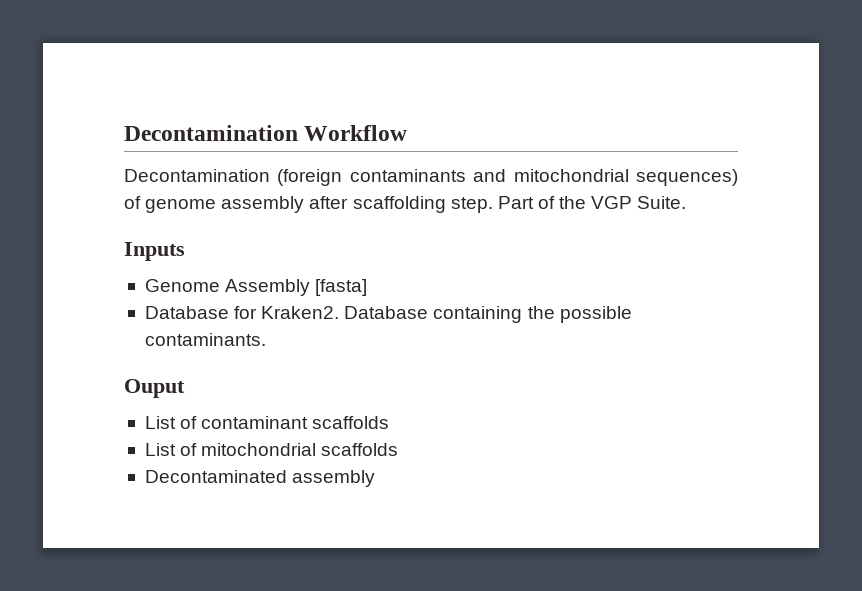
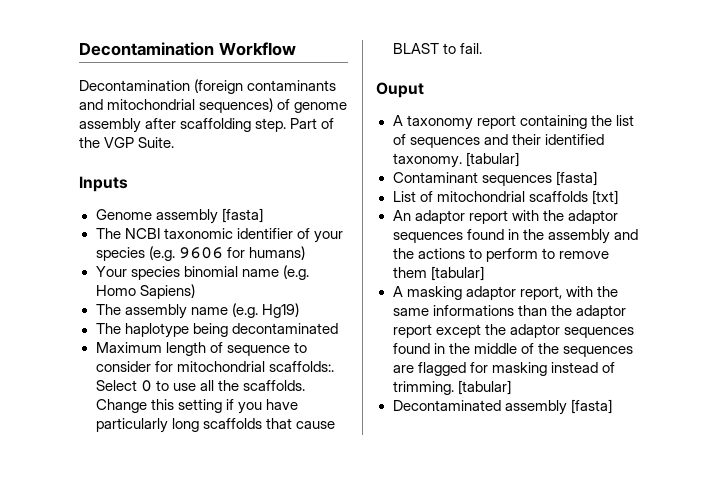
- Genome Assembly [fasta]
- Database for Kraken2. Database containing the possible contaminants.
+ Genome assembly [fasta]
+ The NCBI taxonomic identifier of your species (e.g. 9606 for humans)
+ Your species binomial name (e.g. Homo Sapiens)
+ The assembly name (e.g. Hg19)
+ The haplotype being decontaminated
+ Maximum length of sequence to consider for mitochondrial scaffolds:. Select 0 to use all the scaffolds. Change this setting if you have particularly long scaffolds that cause BLAST to fail.
  Ouput
- List of contaminant scaffolds
- List of mitochondrial scaffolds
+ A taxonomy report containing the list of sequences and their identified taxonomy. [tabular]
+ Contaminant sequences [fasta]
+ List of mitochondrial scaffolds [txt]
+ An adaptor report with the adaptor sequences found in the assembly and the actions to perform to remove them [tabular]
+ A masking adaptor report, with the same informations than the adaptor report except the adaptor sequences found in the middle of the sequences are flagged for masking instead of trimming. [tabular]
- Decontaminated assembly
+ Decontaminated assembly [fasta]

